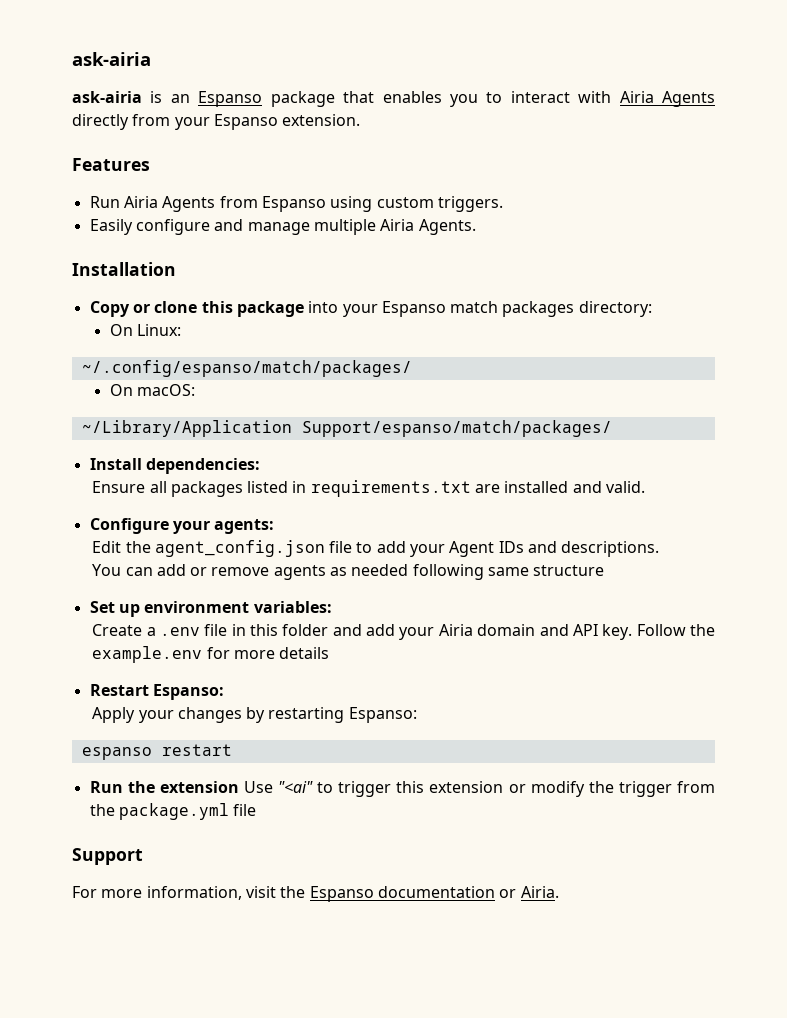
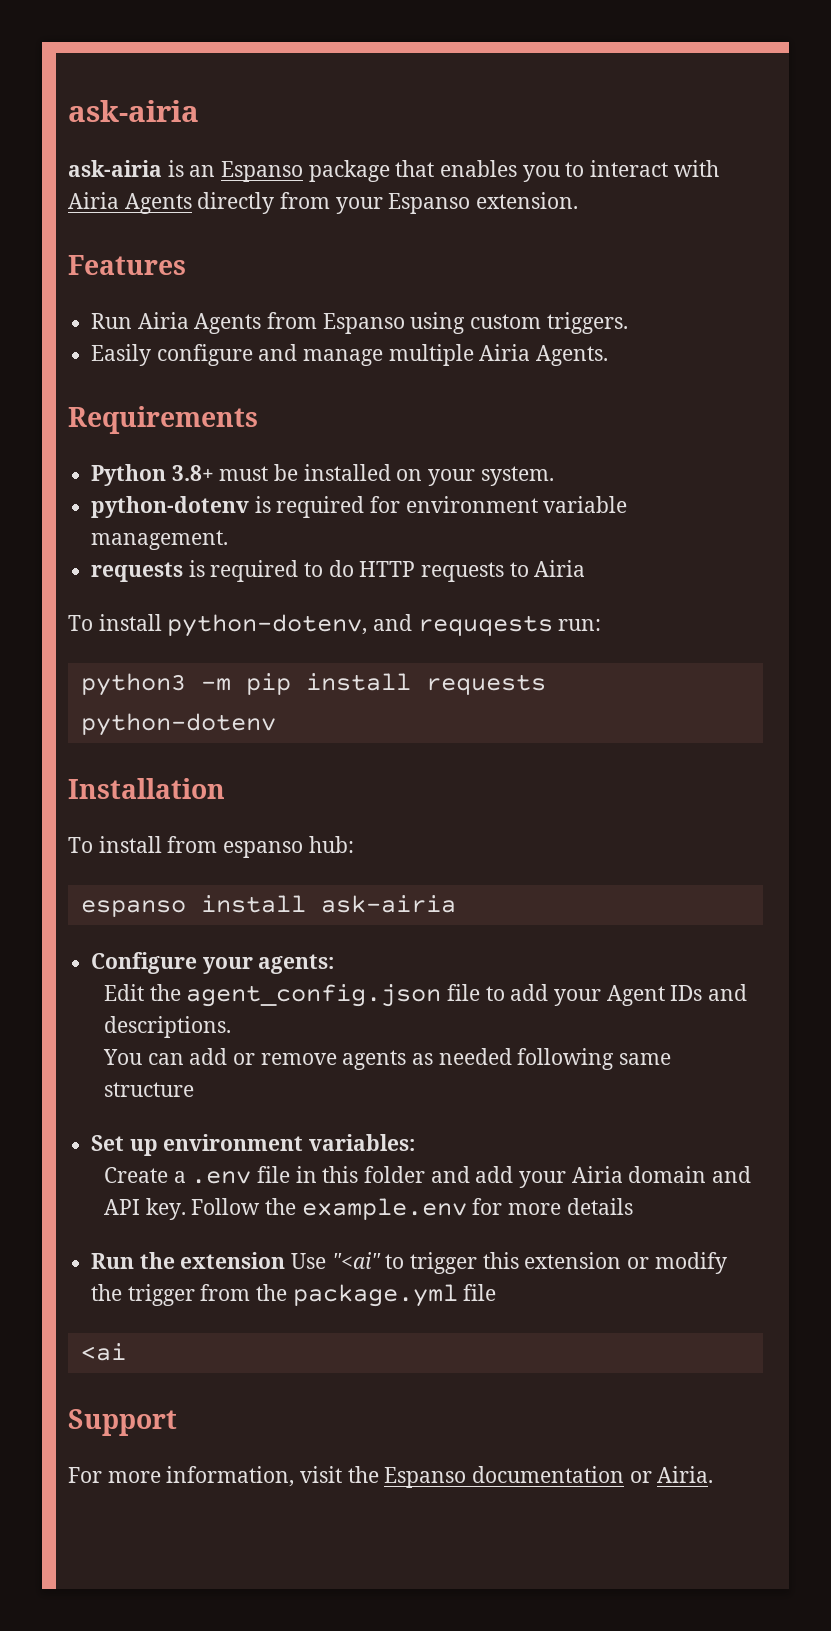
+ Requirements
+ Python 3.8+ must be installed on your system.
+ python-dotenv is required for environment variable management.
+ requests is required to do HTTP requests to Airia
+ To install python-dotenv, and requqests run:
+ python3 -m pip install requests python-dotenv
  Installation
- Copy or clone this package into your Espanso match packages directory:
- On Linux:
- ~/.config/espanso/match/packages/
- On macOS:
- ~/Library/Application Support/espanso/match/packages/
- Install dependencies:
- Ensure all packages listed in requirements.txt are installed and valid.
+ To install from espanso hub:
+ espanso install ask-airia
- Restart Espanso:
- Apply your changes by restarting Espanso:
- espanso restart
+ <ai

